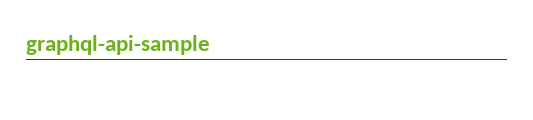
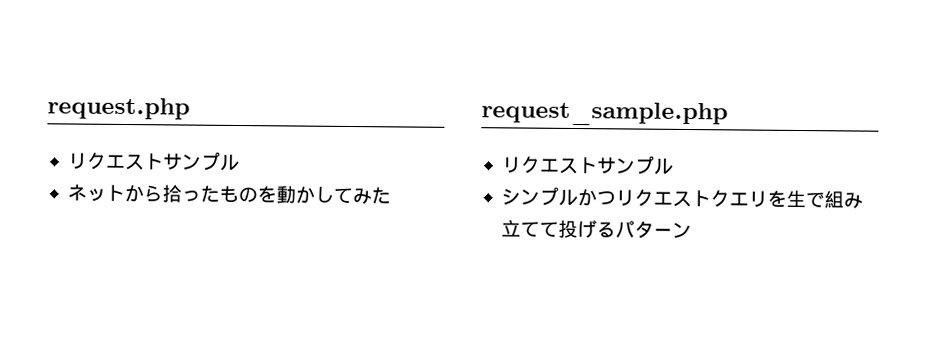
- graphql-api-sample
+ request.php
+ リクエストサンプル
+ ネットから拾ったものを動かしてみた
+ request_sample.php
+ リクエストサンプル
+ シンプルかつリクエストクエリを生で組み立てて投げるパターン

